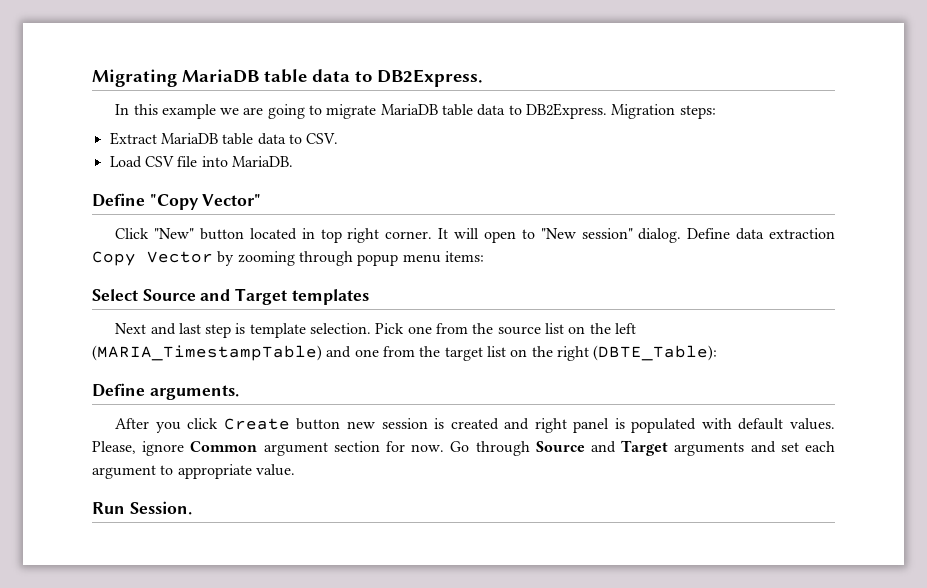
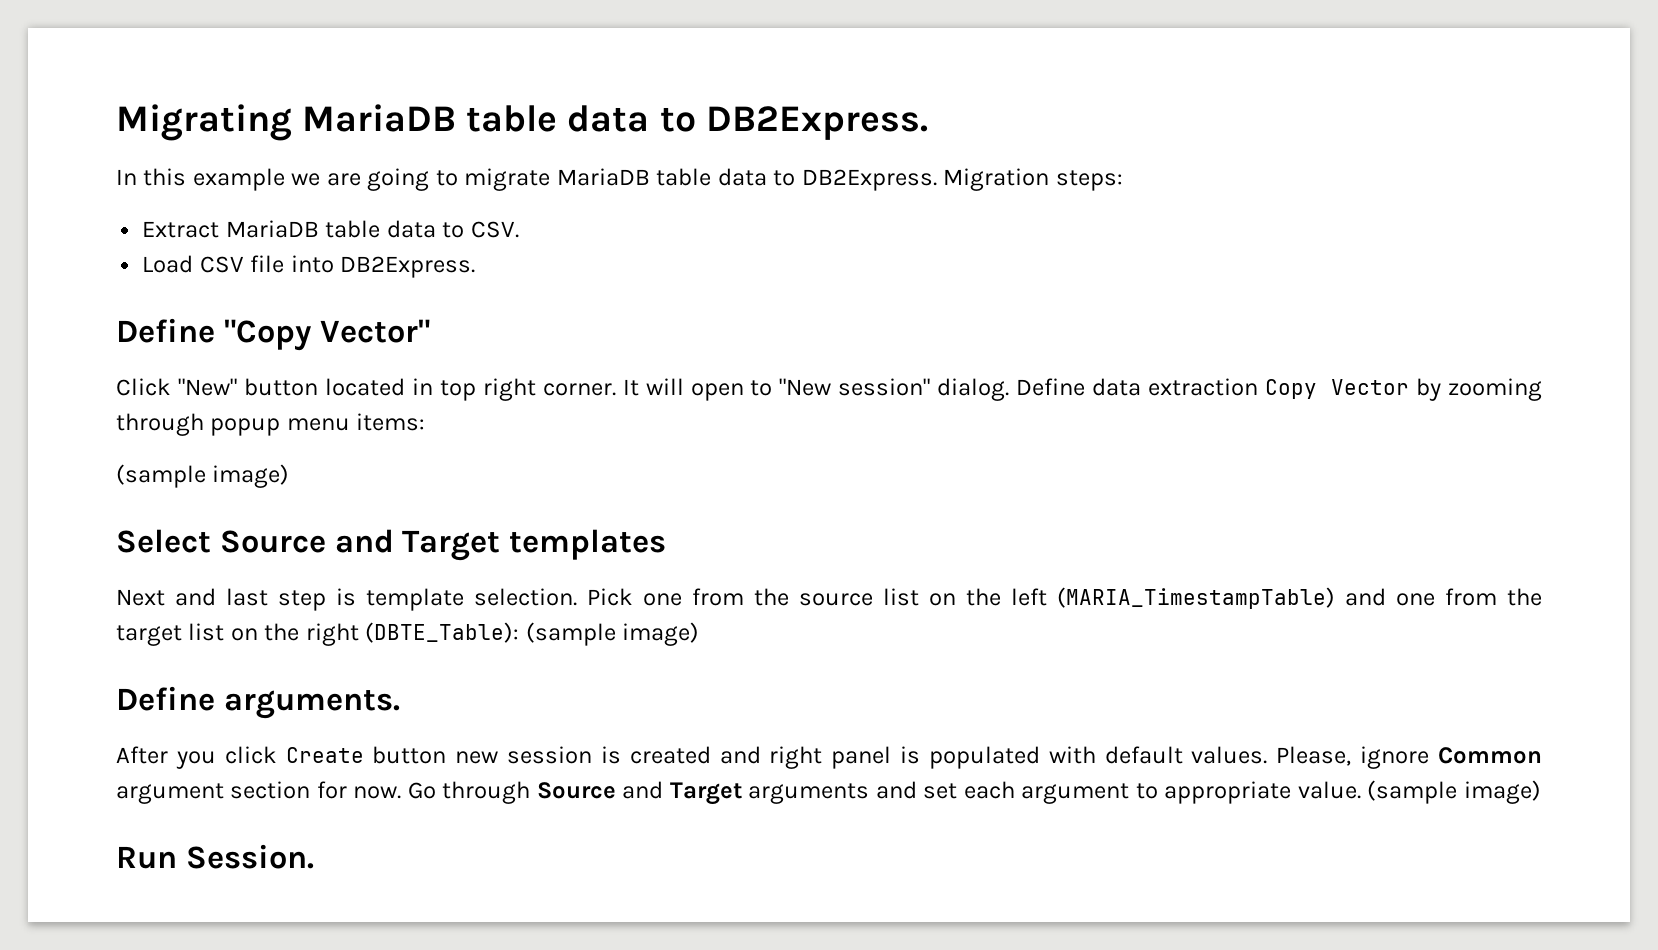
- Load CSV file into MariaDB.
+ Load CSV file into DB2Express.
  Define data extraction Copy Vector by zooming through popup menu items:
+ (sample image)
- Pick one from the source list on the left (MARIA_TimestampTable) and one from the target list on the right (DBTE_Table):
+ Pick one from the source list on the left (MARIA_TimestampTable) and one from the target list on the right (DBTE_Table): (sample image)
- Go through Source and Target arguments and set each argument to appropriate value.
+ Go through Source and Target arguments and set each argument to appropriate value. (sample image)

